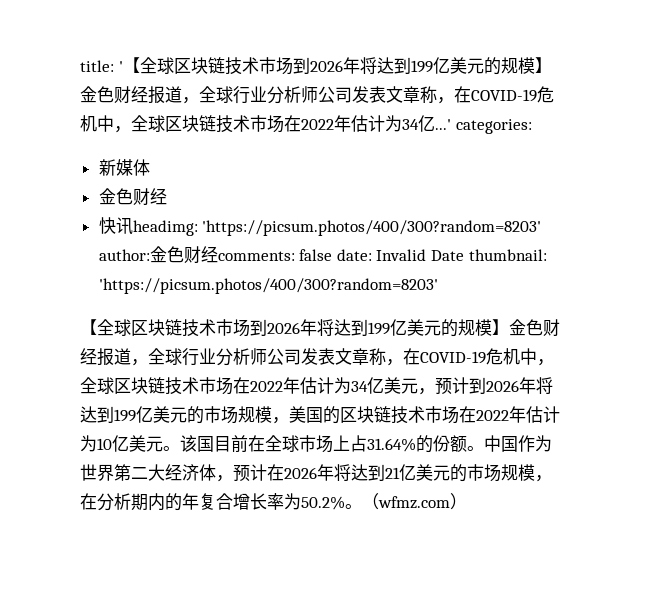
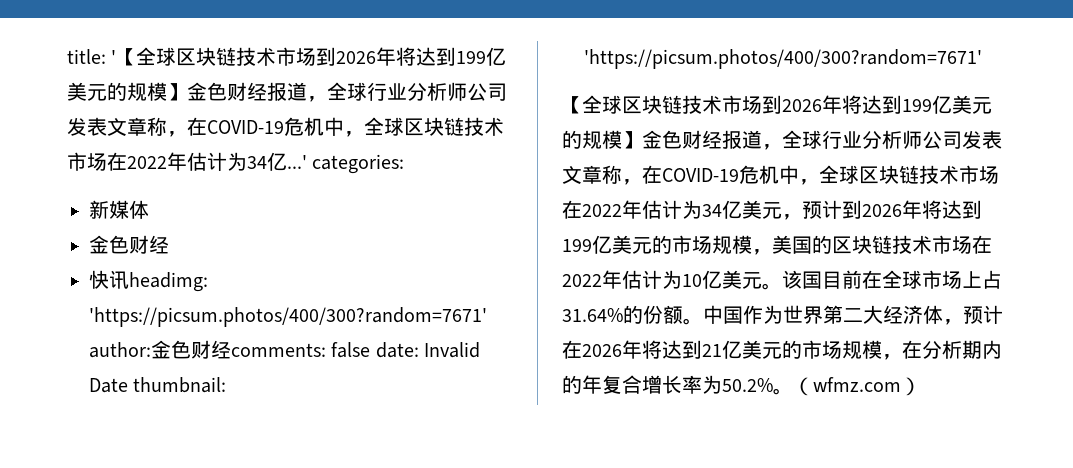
- 快讯headimg: 'https://picsum.photos/400/300?random=8203' author:金色财经comments: false date: Invalid Date thumbnail: 'https://picsum.photos/400/300?random=8203'
+ 快讯headimg: 'https://picsum.photos/400/300?random=7671' author:金色财经comments: false date: Invalid Date thumbnail: 'https://picsum.photos/400/300?random=7671'

